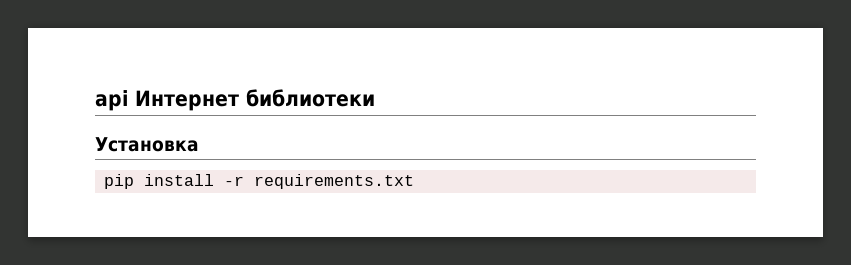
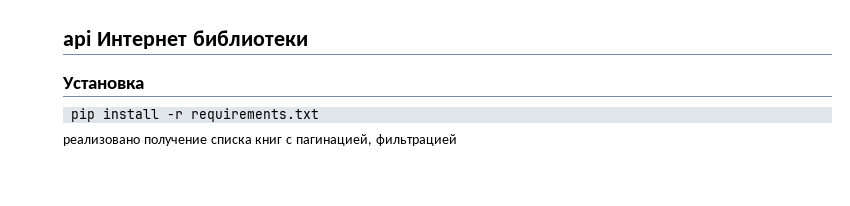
+ реализовано получение списка книг с пагинацией, фильтрацией

